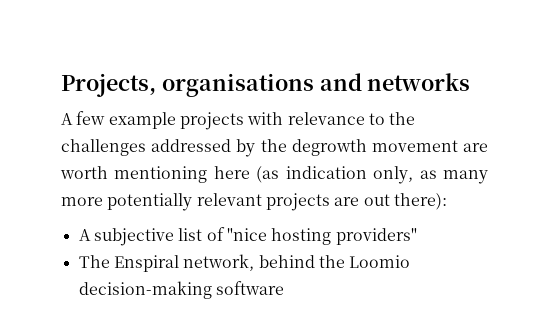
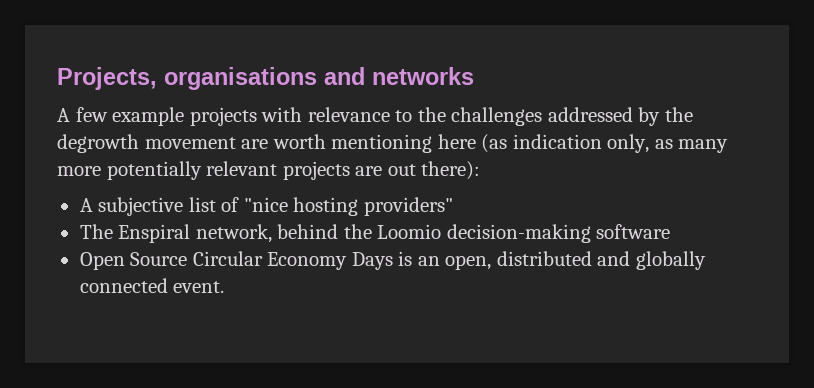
+ Open Source Circular Economy Days is an open, distributed and globally connected event.

